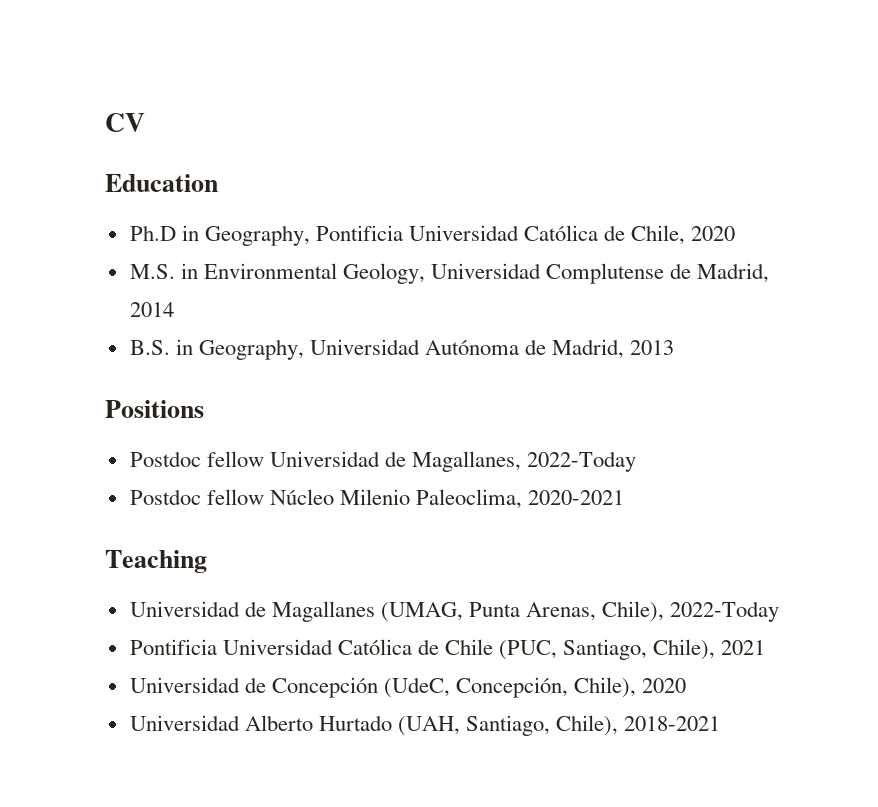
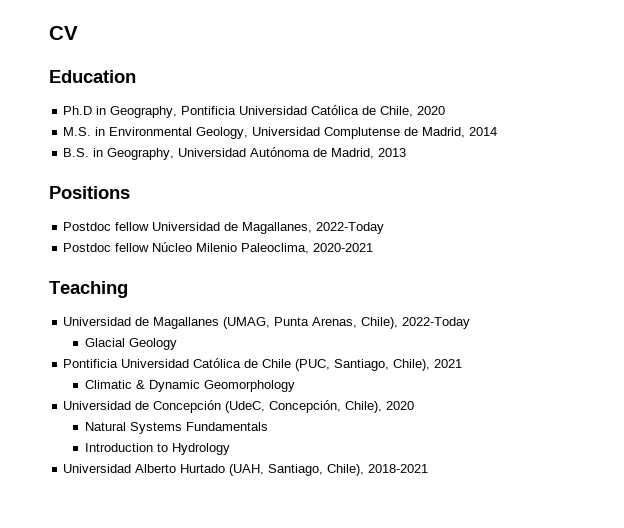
+ Glacial Geology
+ Climatic & Dynamic Geomorphology
+ Natural Systems Fundamentals
+ Introduction to Hydrology

